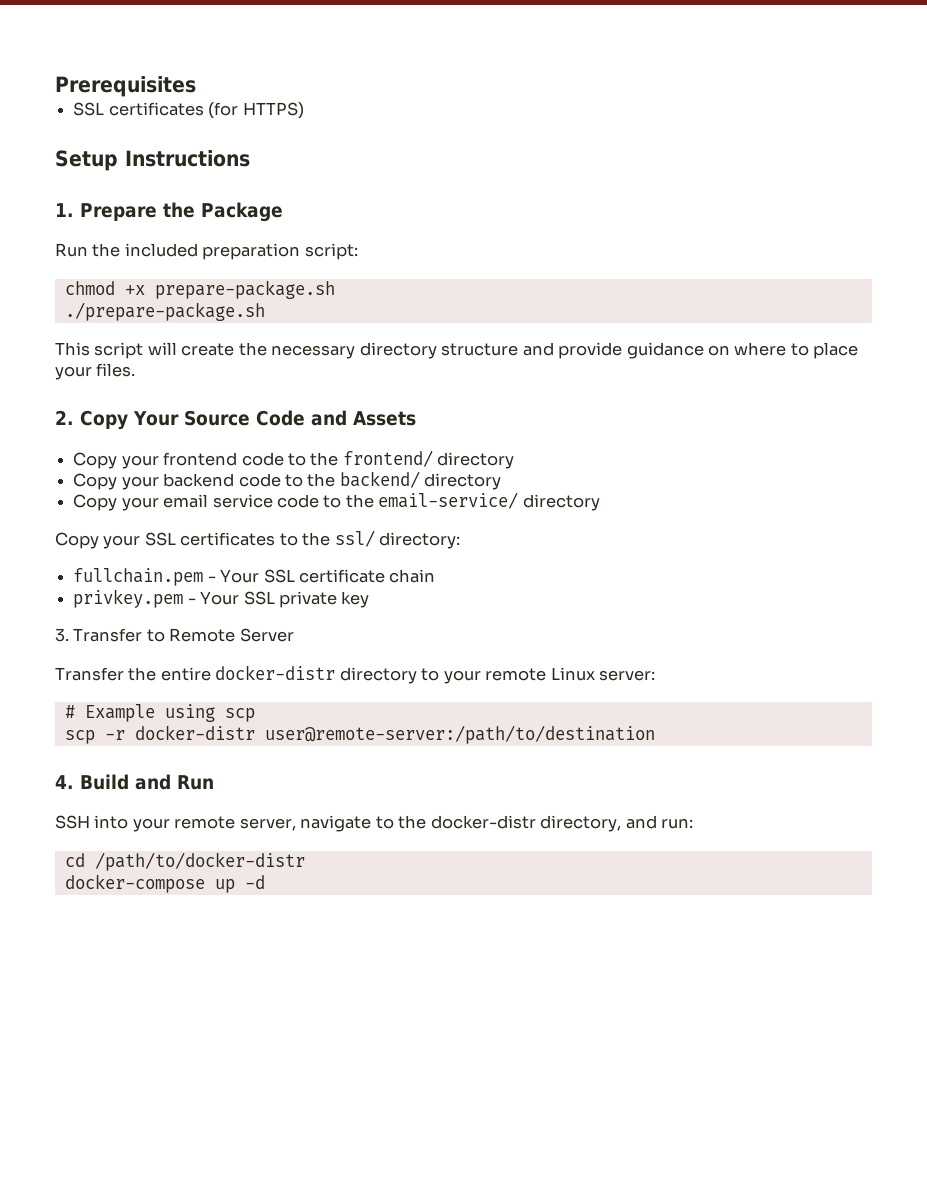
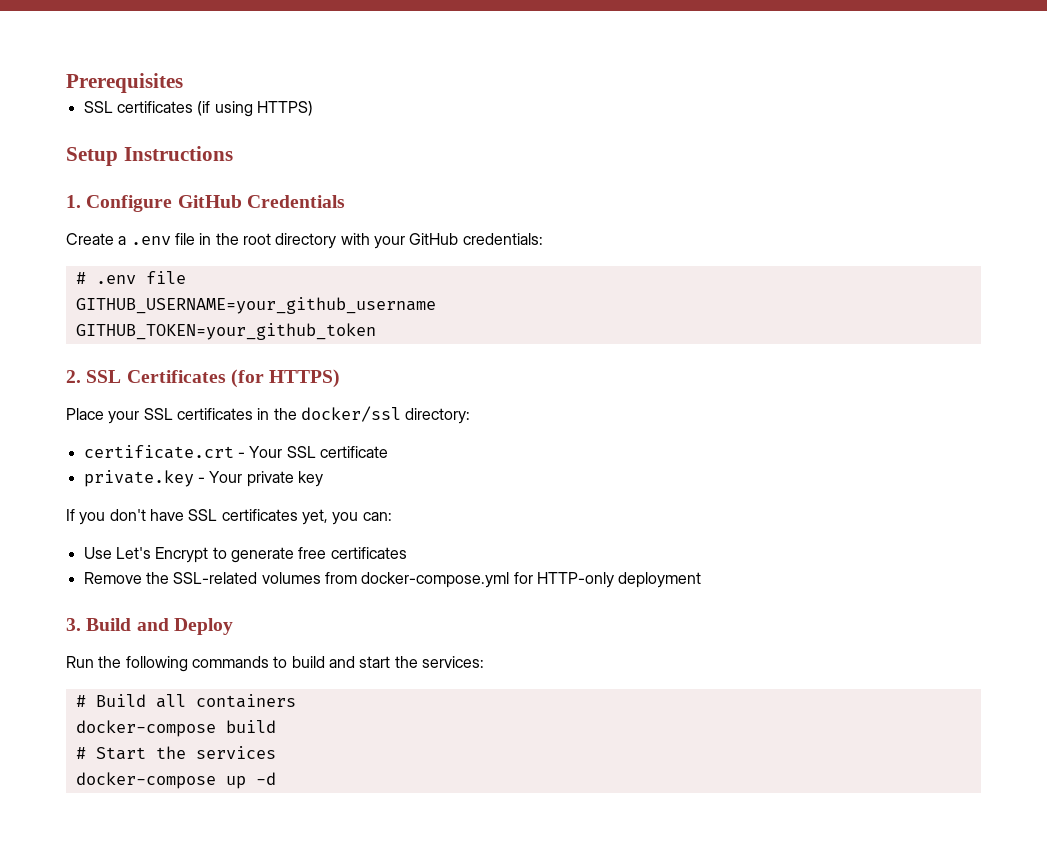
- SSL certificates (for HTTPS)
+ SSL certificates (if using HTTPS)
- 1. Prepare the Package
- Run the included preparation script:
- chmod +x prepare-package.sh
- ./prepare-package.sh
- This script will create the necessary directory structure and provide guidance on where to place your files.
- 2. Copy Your Source Code and Assets
- Copy your frontend code to the frontend/ directory
- Copy your backend code to the backend/ directory
- Copy your email service code to the email-service/ directory
- Copy your SSL certificates to the ssl/ directory:
+ 1. Configure GitHub Credentials
+ Create a .env file in the root directory with your GitHub credentials:
+ # .env file
+ GITHUB_USERNAME=your_github_username
+ GITHUB_TOKEN=your_github_token
+ 2. SSL Certificates (for HTTPS)
+ Place your SSL certificates in the docker/ssl directory:
- fullchain.pem - Your SSL certificate chain
- privkey.pem - Your SSL private key
+ certificate.crt - Your SSL certificate
+ private.key - Your private key
- 3. Transfer to Remote Server
- Transfer the entire docker-distr directory to your remote Linux server:
- # Example using scp
- scp -r docker-distr user@remote-server:/path/to/destination
- 4. Build and Run
- SSH into your remote server, navigate to the docker-distr directory, and run:
- cd /path/to/docker-distr
+ If you don't have SSL certificates yet, you can:
+ Use Let's Encrypt to generate free certificates
+ Remove the SSL-related volumes from docker-compose.yml for HTTP-only deployment
+ 3. Build and Deploy
+ Run the following commands to build and start the services:
+ # Build all containers
+ docker-compose build
+ # Start the services

